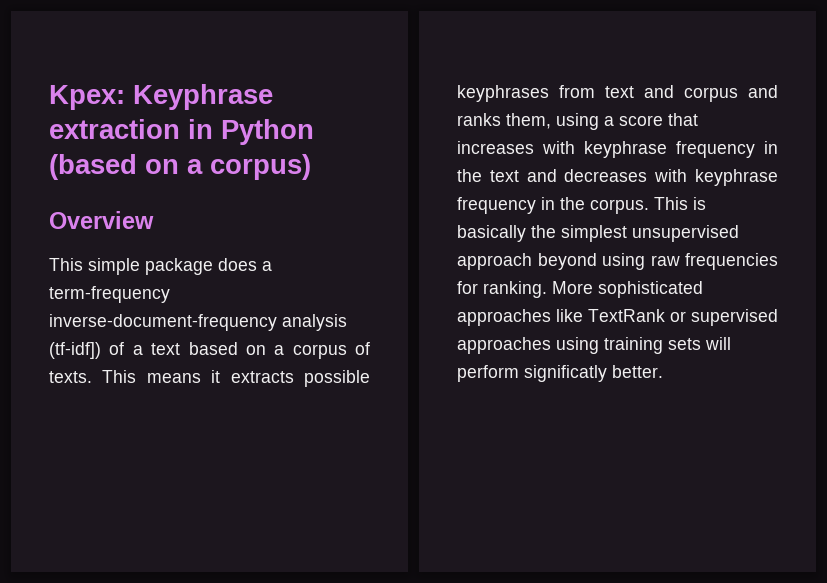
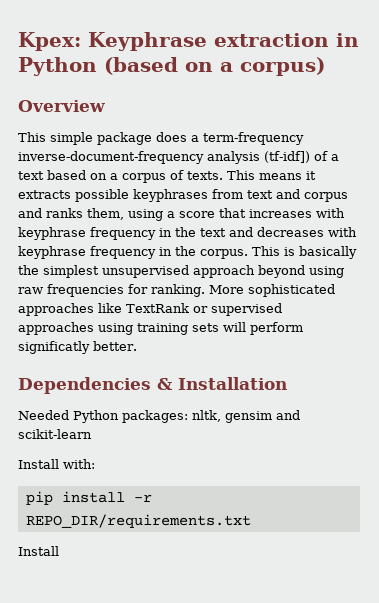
+ Dependencies & Installation
+ Needed Python packages: nltk, gensim and scikit-learn
+ Install with:
+ pip install -r REPO_DIR/requirements.txt
+ Install

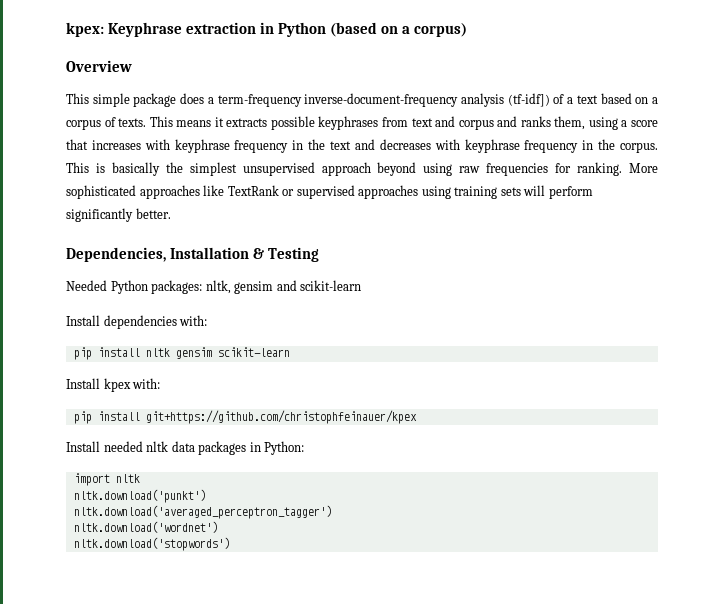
- Kpex: Keyphrase extraction in Python (based on a corpus)
+ kpex: Keyphrase extraction in Python (based on a corpus)
- More sophisticated approaches like TextRank or supervised approaches using training sets will perform significatly better.
+ More sophisticated approaches like TextRank or supervised approaches using training sets will perform significantly better.
- Dependencies & Installation
+ Dependencies, Installation & Testing
- Install with:
- pip install -r REPO_DIR/requirements.txt
- Install
+ Install dependencies with:
+ pip install nltk gensim scikit-learn
+ Install kpex with:
+ pip install git+https://github.com/christophfeinauer/kpex
+ Install needed nltk data packages in Python:
+ import nltk
+ nltk.download('punkt')
+ nltk.download('averaged_perceptron_tagger')
+ nltk.download('wordnet')
+ nltk.download('stopwords')

